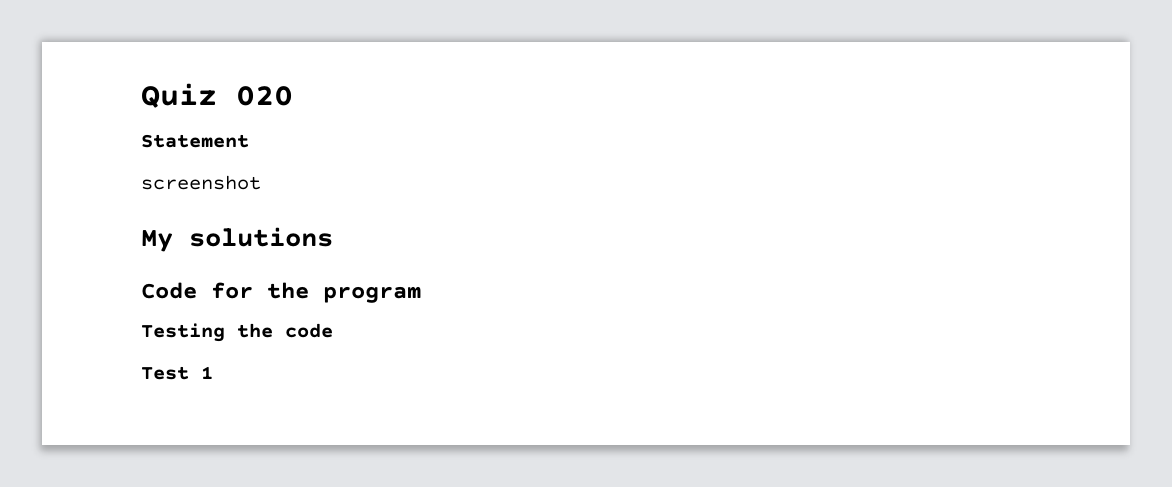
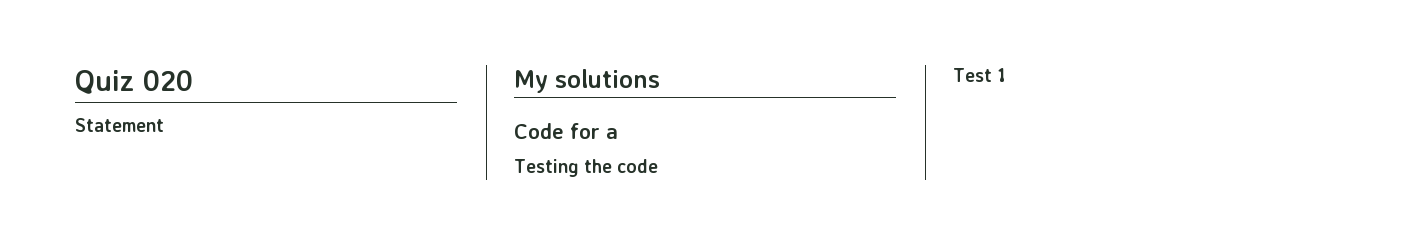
- screenshot
- Code for the program
+ Code for a

